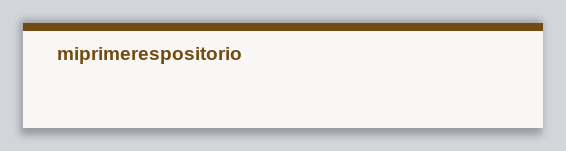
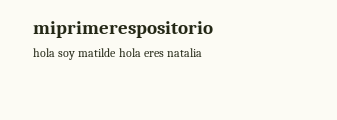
+ hola soy matilde hola eres natalia

